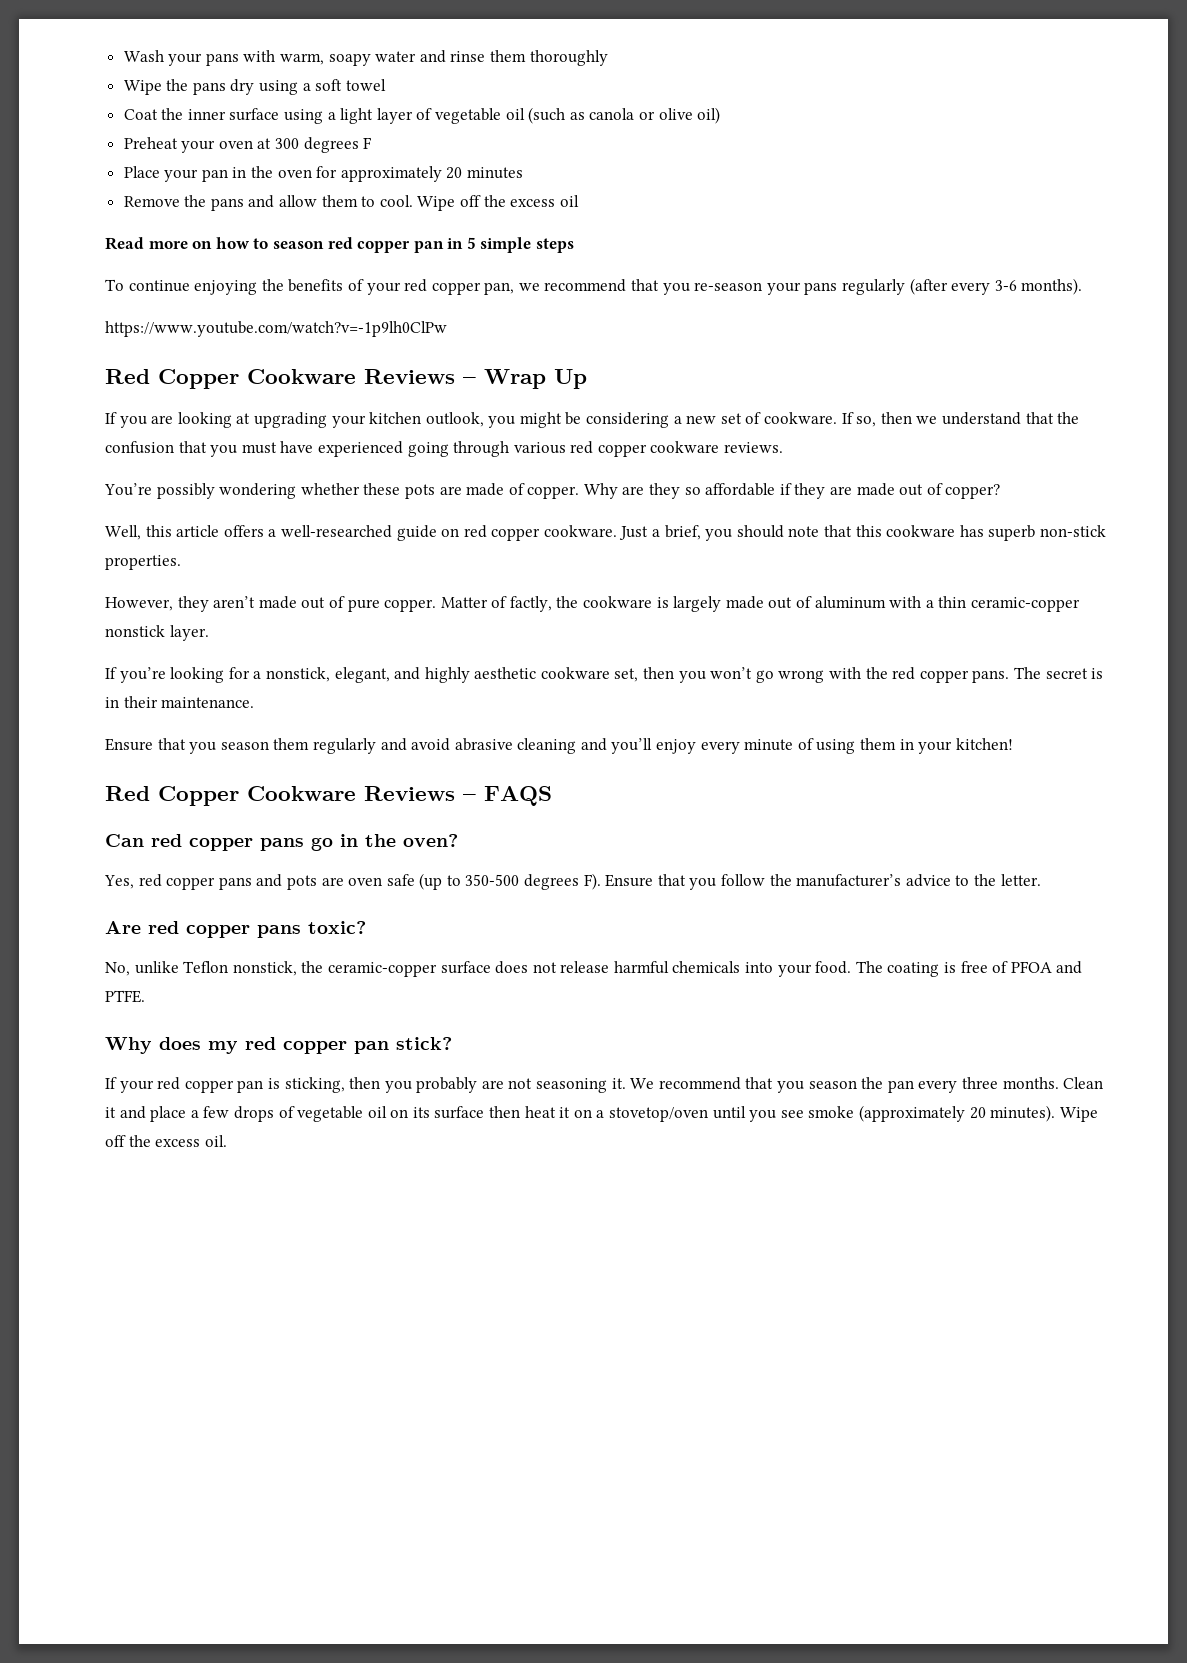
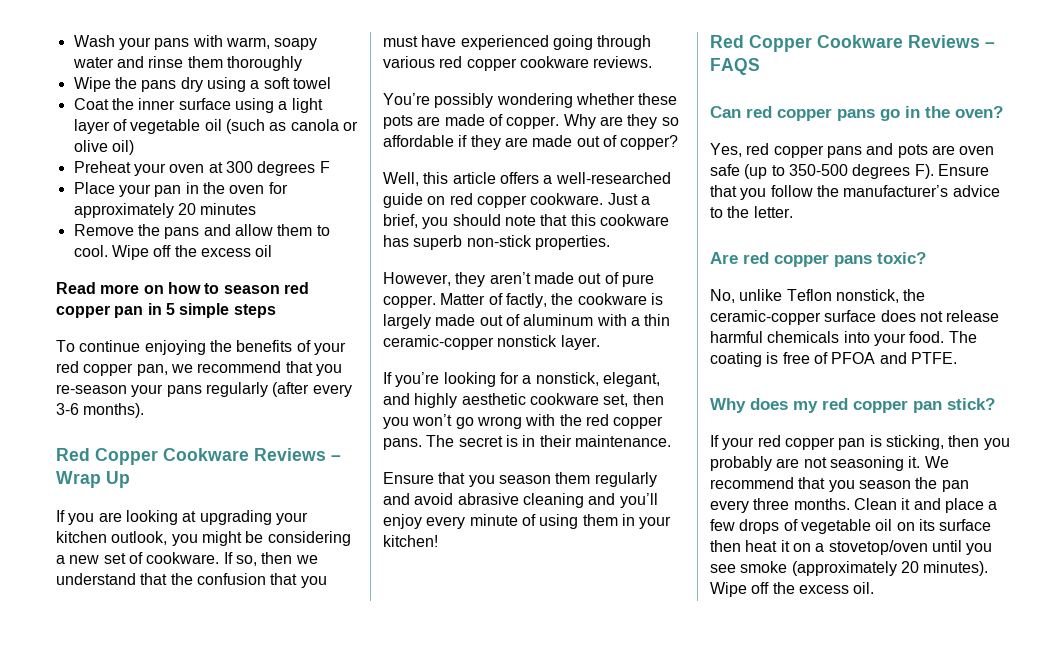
- https://www.youtube.com/watch?v=-1p9lh0ClPw

